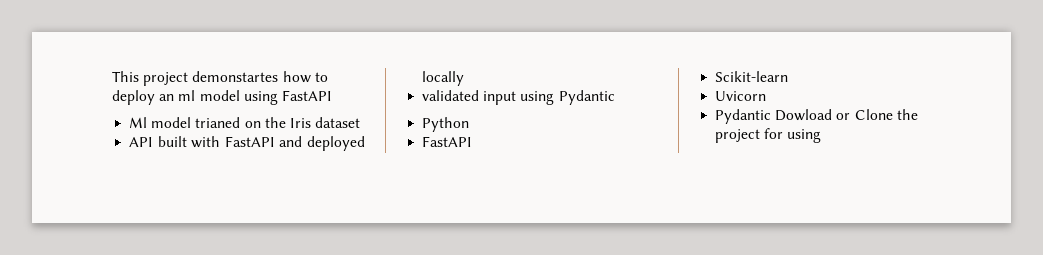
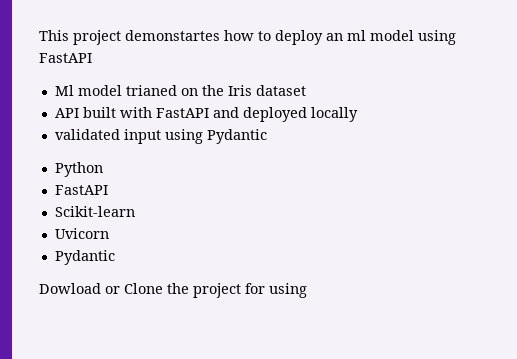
  Uvicorn
- Pydantic Dowload or Clone the project for using
+ Pydantic
+ Dowload or Clone the project for using

